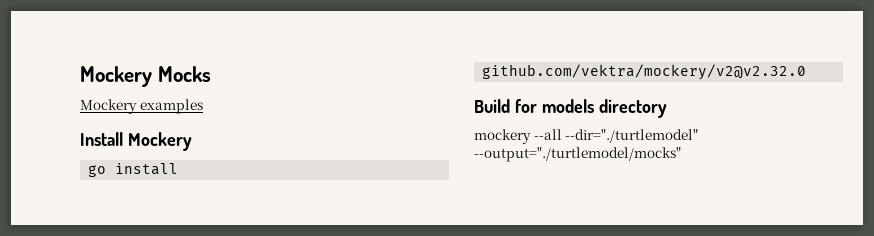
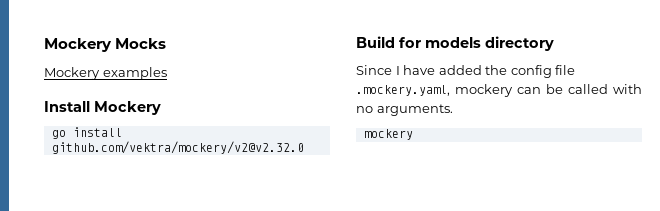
- mockery --all --dir="./turtlemodel" --output="./turtlemodel/mocks"
+ Since I have added the config file .mockery.yaml, mockery can be called with no arguments.
+ mockery

